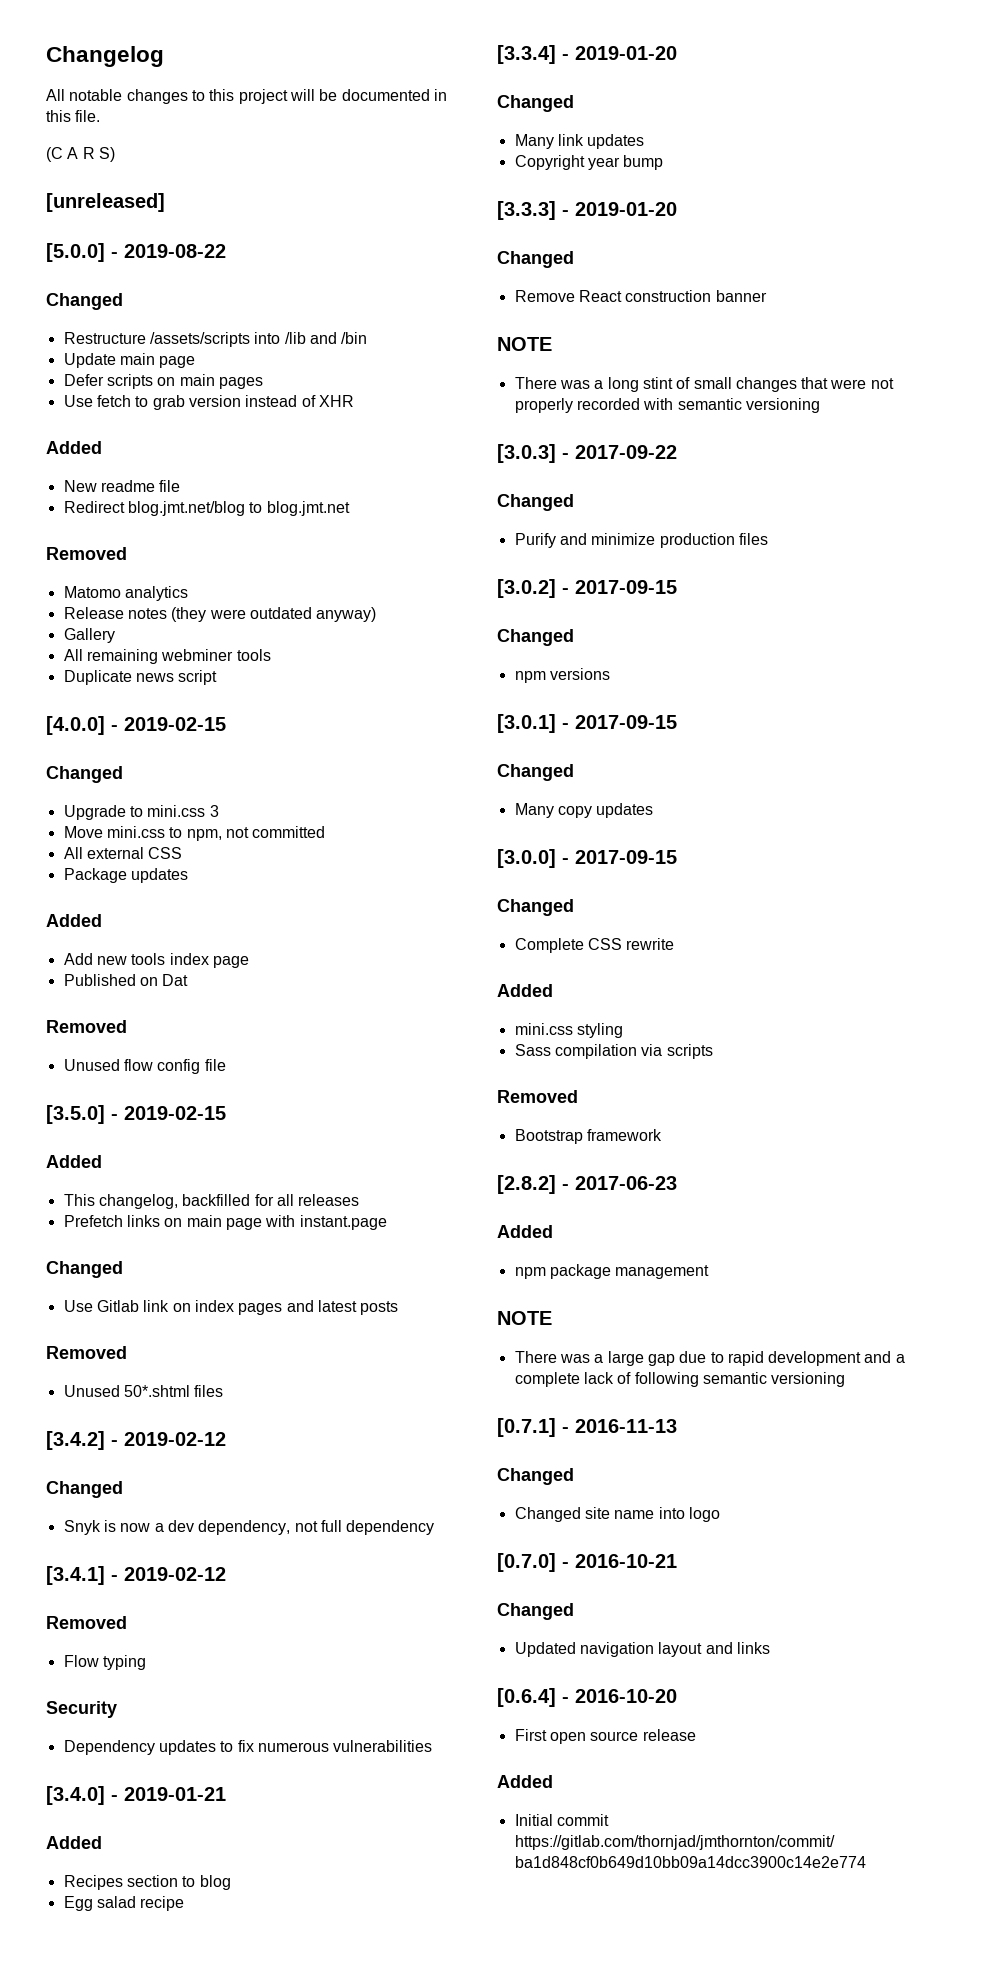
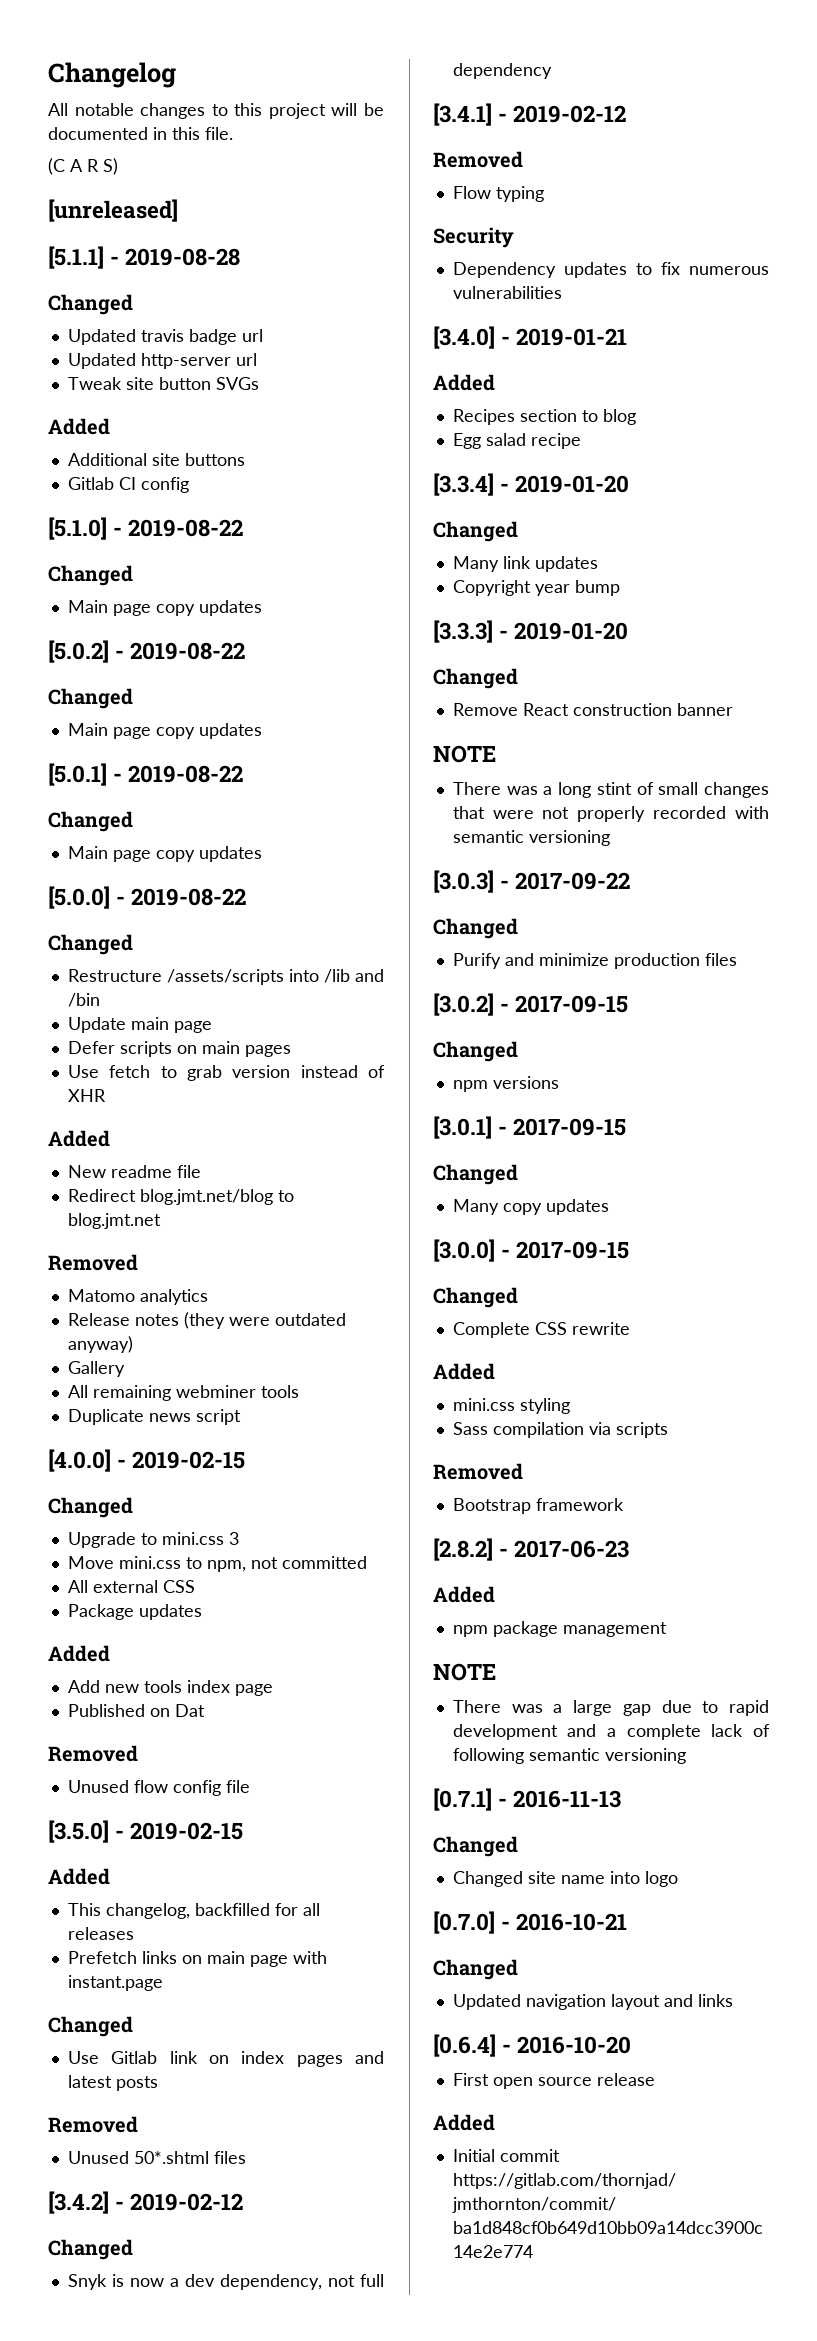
+ [5.1.1] - 2019-08-28
+ Changed
+ Updated travis badge url
+ Updated http-server url
+ Tweak site button SVGs
+ Added
+ Additional site buttons
+ Gitlab CI config
+ [5.1.0] - 2019-08-22
+ Changed
+ Main page copy updates
+ [5.0.2] - 2019-08-22
+ Changed
+ Main page copy updates
+ [5.0.1] - 2019-08-22
+ Changed
+ Main page copy updates

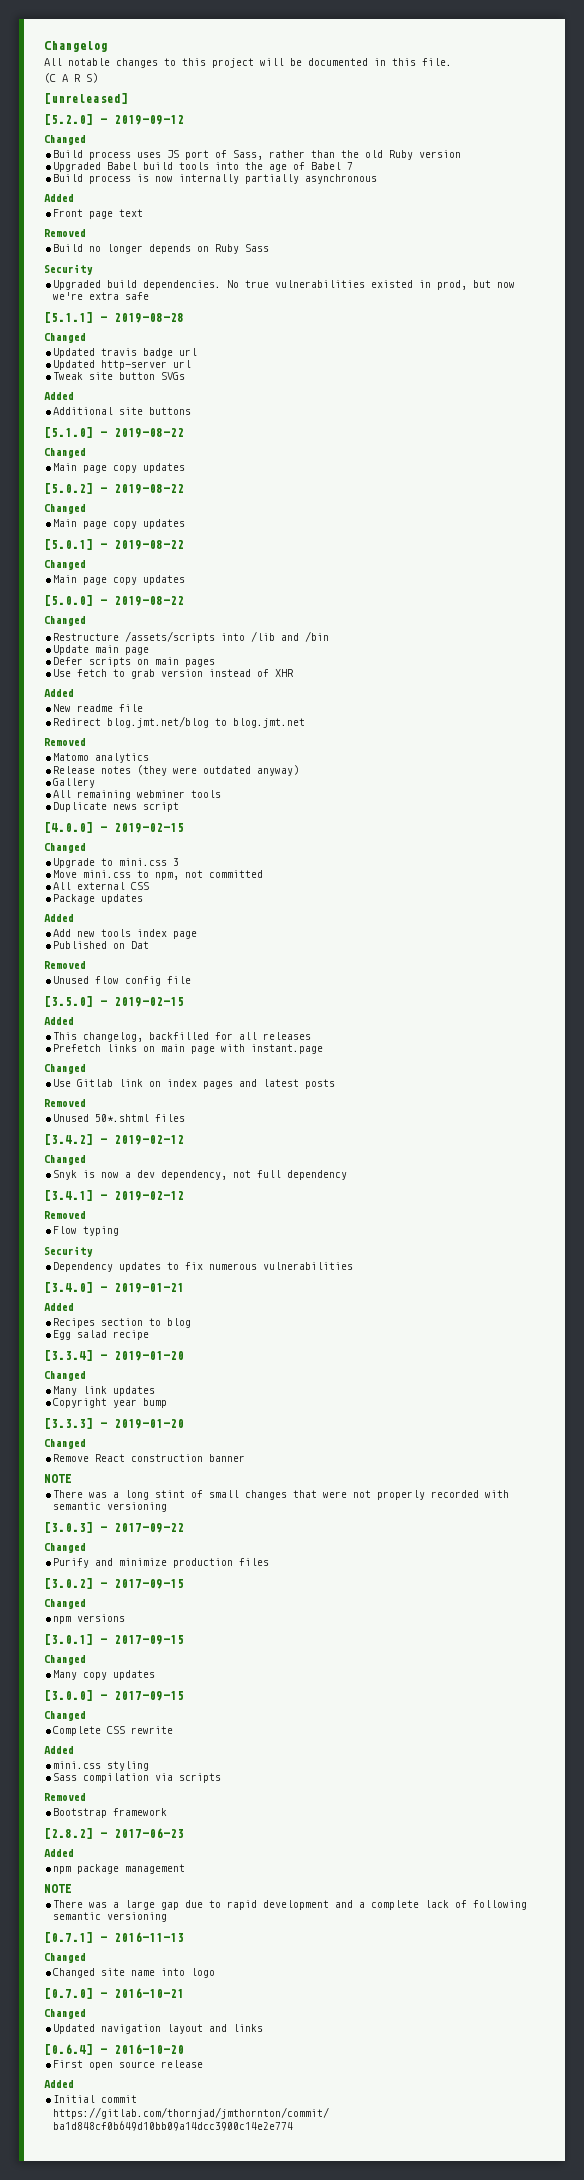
+ [5.2.0] - 2019-09-12
+ Changed
+ Build process uses JS port of Sass, rather than the old Ruby version
+ Upgraded Babel build tools into the age of Babel 7
+ Build process is now internally partially asynchronous
+ Added
+ Front page text
+ Removed
+ Build no longer depends on Ruby Sass
+ Security
+ Upgraded build dependencies. No true vulnerabilities existed in prod, but now we're extra safe
- Gitlab CI config

